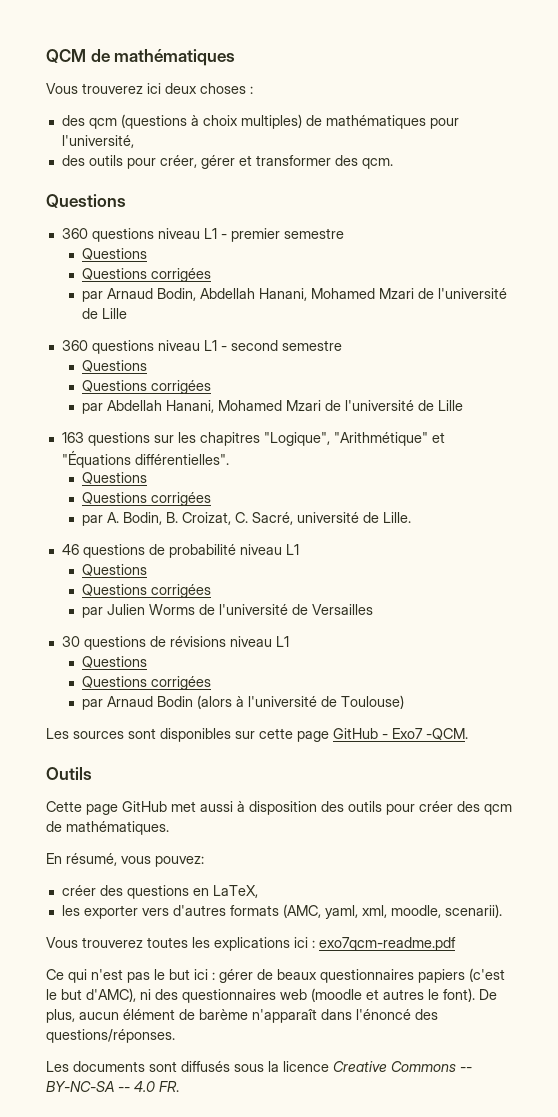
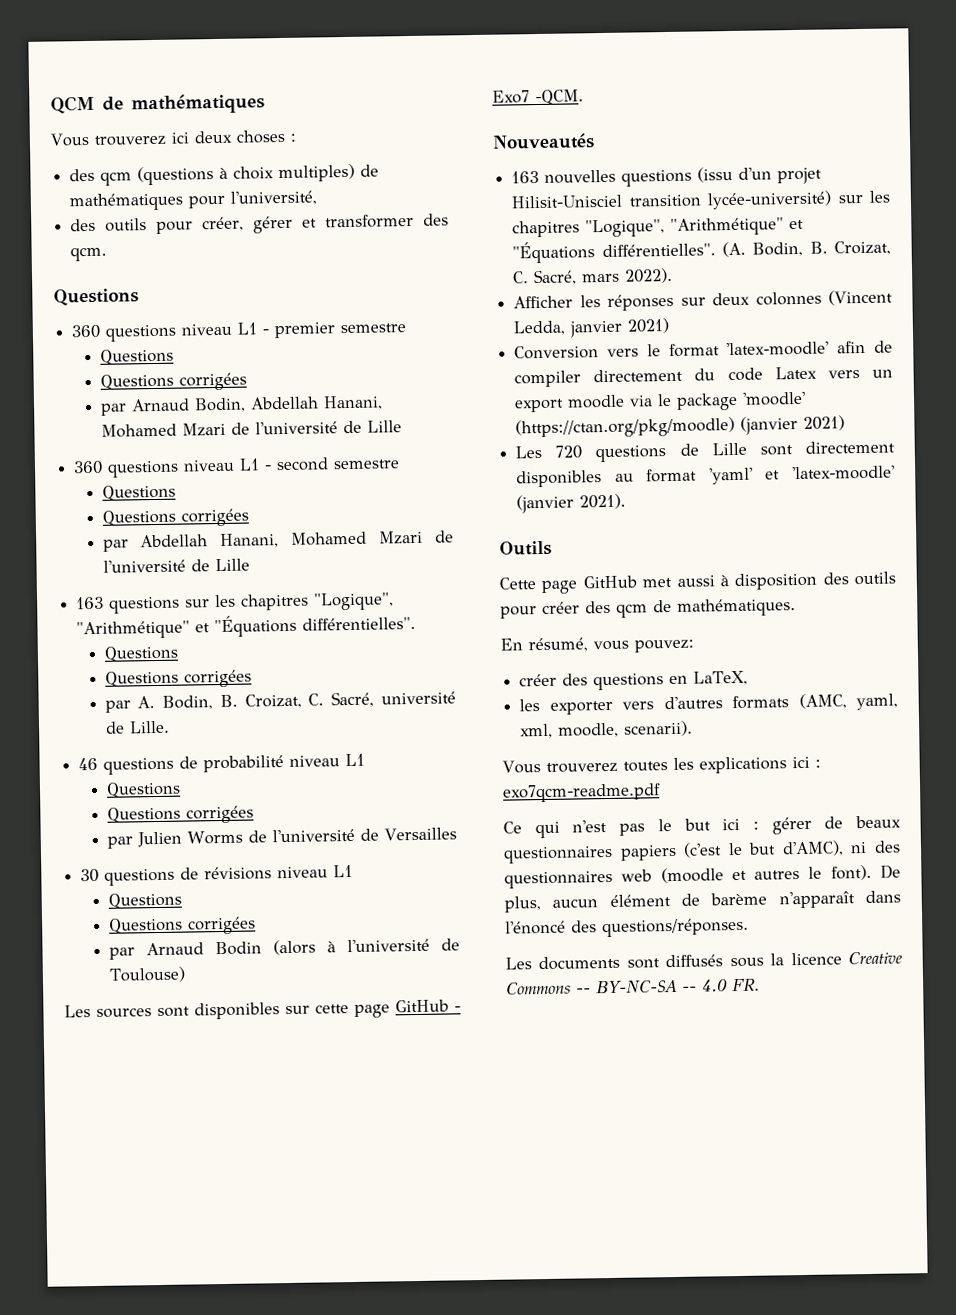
+ Nouveautés
+ 163 nouvelles questions (issu d'un projet Hilisit-Unisciel transition lycée-université) sur les chapitres "Logique", "Arithmétique" et "Équations différentielles". (A. Bodin, B. Croizat, C. Sacré, mars 2022).
+ Afficher les réponses sur deux colonnes (Vincent Ledda, janvier 2021)
+ Conversion vers le format 'latex-moodle' afin de compiler directement du code Latex vers un export moodle via le package 'moodle' (https://ctan.org/pkg/moodle) (janvier 2021)
+ Les 720 questions de Lille sont directement disponibles au format 'yaml' et 'latex-moodle' (janvier 2021).

